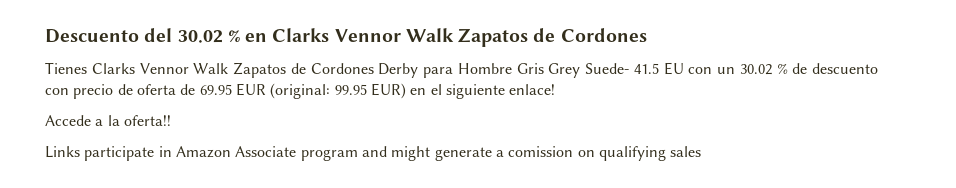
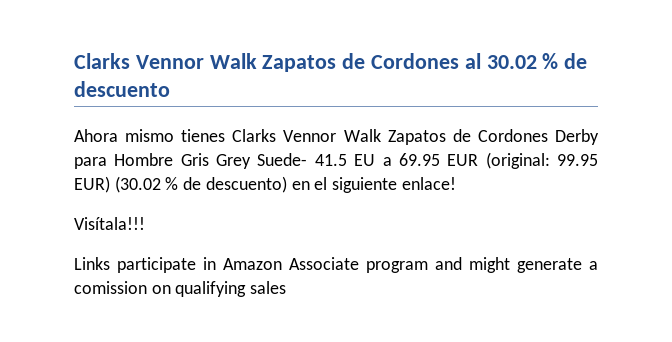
- Descuento del 30.02 % en Clarks Vennor Walk Zapatos de Cordones
- Tienes Clarks Vennor Walk Zapatos de Cordones Derby para Hombre Gris Grey Suede- 41.5 EU con un 30.02 % de descuento con precio de oferta de 69.95 EUR (original: 99.95 EUR) en el siguiente enlace!
+ Clarks Vennor Walk Zapatos de Cordones al 30.02 % de descuento
+ Ahora mismo tienes Clarks Vennor Walk Zapatos de Cordones Derby para Hombre Gris Grey Suede- 41.5 EU a 69.95 EUR (original: 99.95 EUR) (30.02 % de descuento) en el siguiente enlace!
- Accede a la oferta!!
+ Visítala!!!

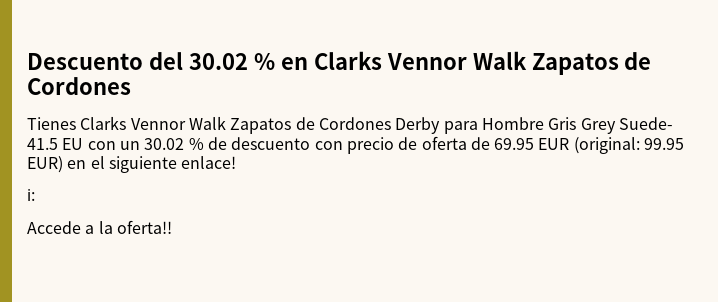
- Clarks Vennor Walk Zapatos de Cordones al 30.02 % de descuento
- Ahora mismo tienes Clarks Vennor Walk Zapatos de Cordones Derby para Hombre Gris Grey Suede- 41.5 EU a 69.95 EUR (original: 99.95 EUR) (30.02 % de descuento) en el siguiente enlace!
+ Descuento del 30.02 % en Clarks Vennor Walk Zapatos de Cordones
+ Tienes Clarks Vennor Walk Zapatos de Cordones Derby para Hombre Gris Grey Suede- 41.5 EU con un 30.02 % de descuento con precio de oferta de 69.95 EUR (original: 99.95 EUR) en el siguiente enlace!
- Visítala!!!
- Links participate in Amazon Associate program and might generate a comission on qualifying sales
+ ℹ:
+ Accede a la oferta!!

